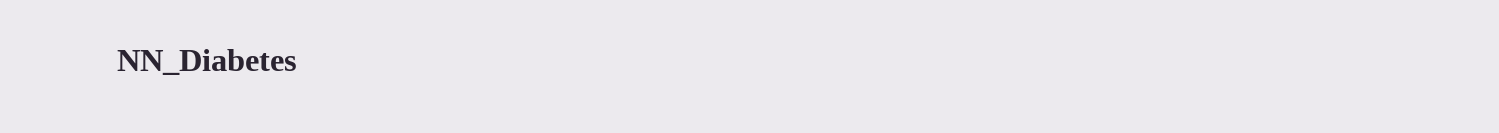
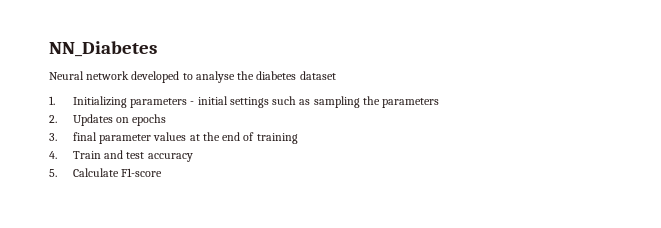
+ Neural network developed to analyse the diabetes dataset
+ 1. Initializing parameters - initial settings such as sampling the parameters
+ 2. Updates on epochs
+ 3. final parameter values at the end of training
+ 4. Train and test accuracy
+ 5. Calculate F1-score

